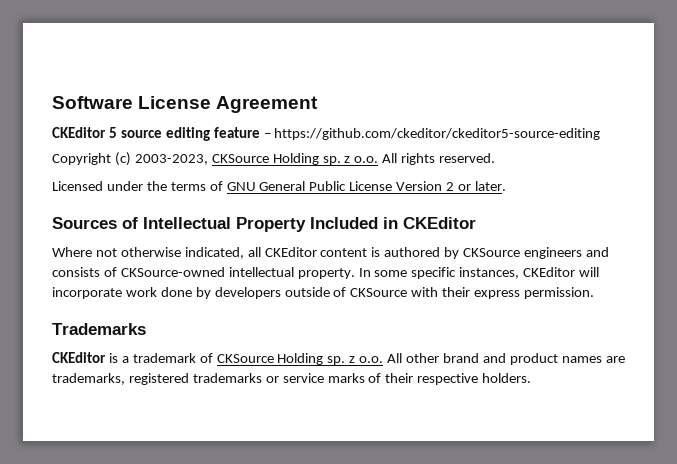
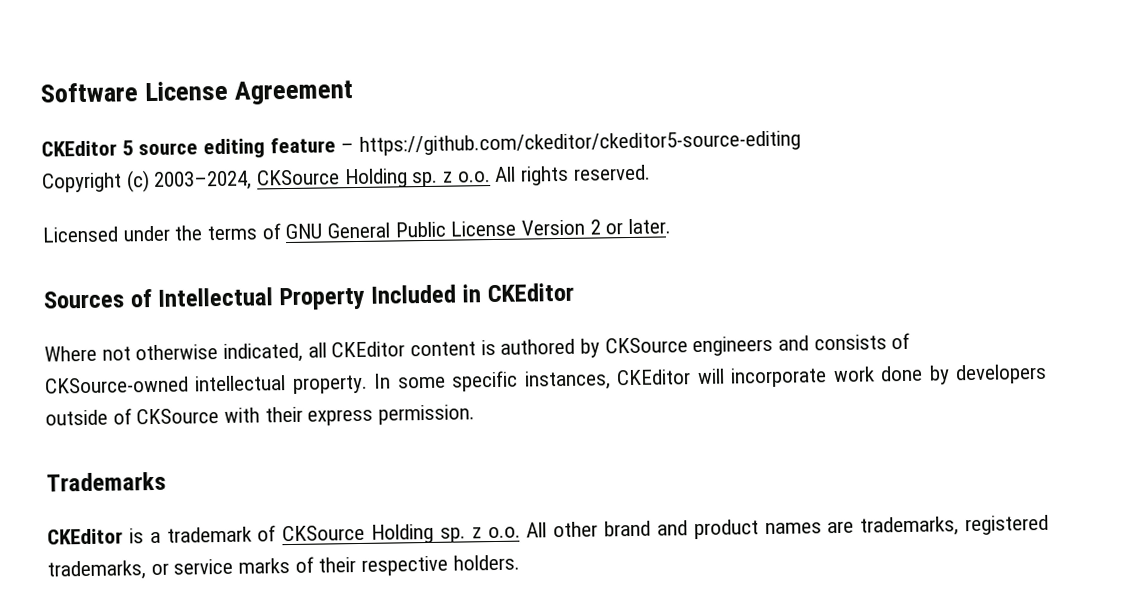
- Copyright (c) 2003-2023, CKSource Holding sp. z o.o. All rights reserved.
+ Copyright (c) 2003–2024, CKSource Holding sp. z o.o. All rights reserved.
- CKEditor is a trademark of CKSource Holding sp. z o.o. All other brand and product names are trademarks, registered trademarks or service marks of their respective holders.
+ CKEditor is a trademark of CKSource Holding sp. z o.o. All other brand and product names are trademarks, registered trademarks, or service marks of their respective holders.

